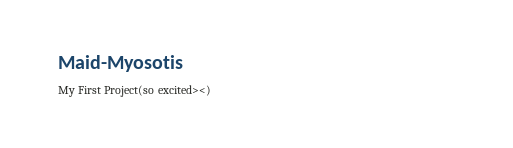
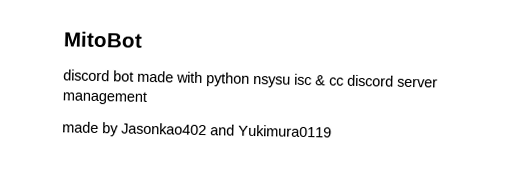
- Maid-Myosotis
- My First Project(so excited><)
+ MitoBot
+ discord bot made with python nsysu isc & cc discord server management
+ made by Jasonkao402 and Yukimura0119

